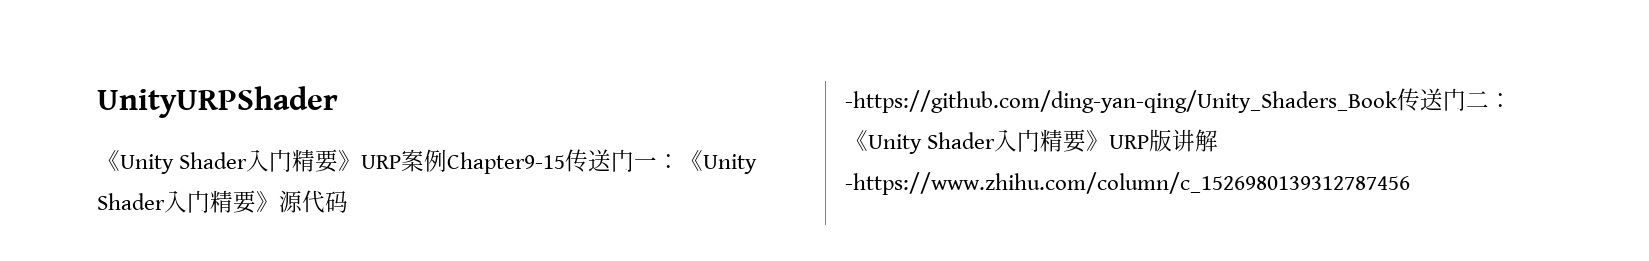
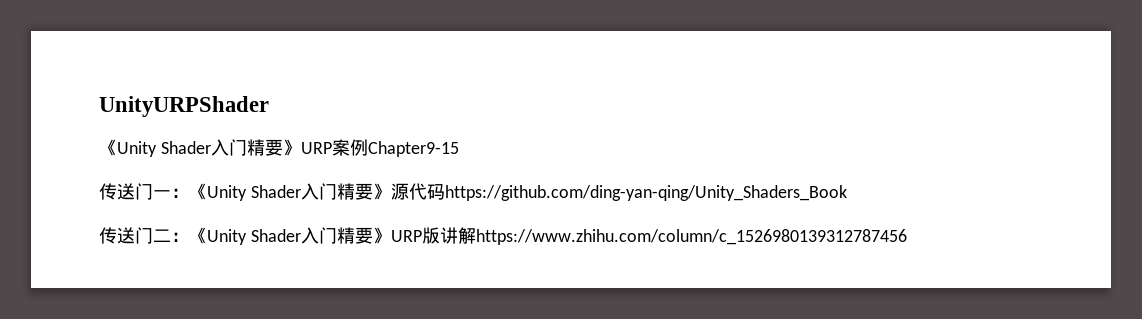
- 《Unity Shader入门精要》URP案例Chapter9-15传送门一：《Unity Shader入门精要》源代码-https://github.com/ding-yan-qing/Unity_Shaders_Book传送门二：《Unity Shader入门精要》URP版讲解-https://www.zhihu.com/column/c_1526980139312787456
+ 《Unity Shader入门精要》URP案例Chapter9-15
+ 传送门一：《Unity Shader入门精要》源代码https://github.com/ding-yan-qing/Unity_Shaders_Book
+ 传送门二：《Unity Shader入门精要》URP版讲解https://www.zhihu.com/column/c_1526980139312787456

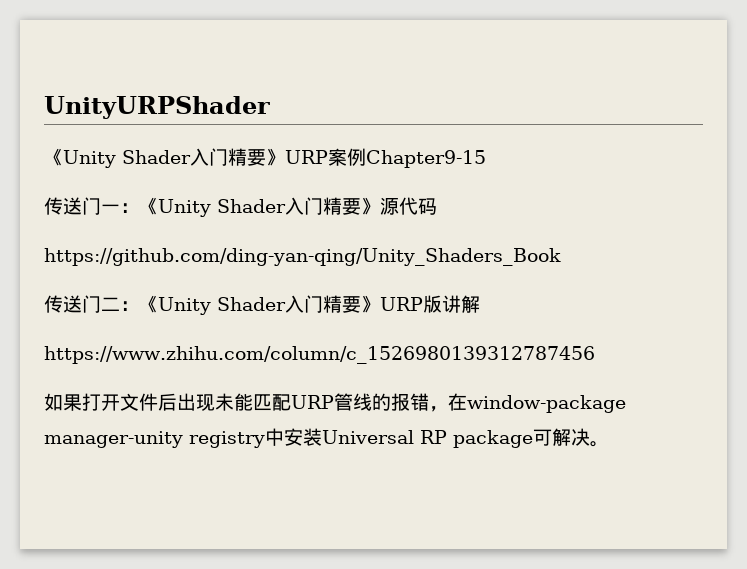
- 传送门一：《Unity Shader入门精要》源代码https://github.com/ding-yan-qing/Unity_Shaders_Book
+ 传送门一：《Unity Shader入门精要》源代码
+ https://github.com/ding-yan-qing/Unity_Shaders_Book
- 传送门二：《Unity Shader入门精要》URP版讲解https://www.zhihu.com/column/c_1526980139312787456
+ 传送门二：《Unity Shader入门精要》URP版讲解
+ https://www.zhihu.com/column/c_1526980139312787456
+ 如果打开文件后出现未能匹配URP管线的报错，在window-package manager-unity registry中安装Universal RP package可解决。

